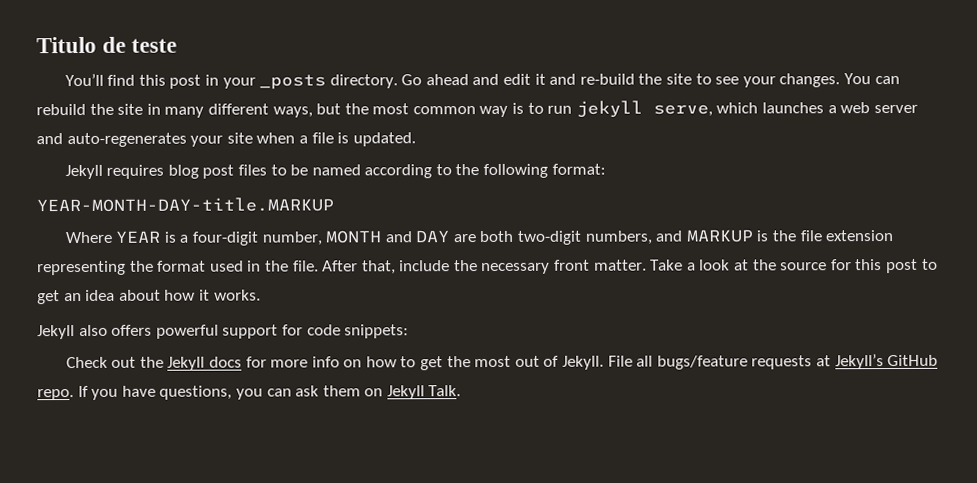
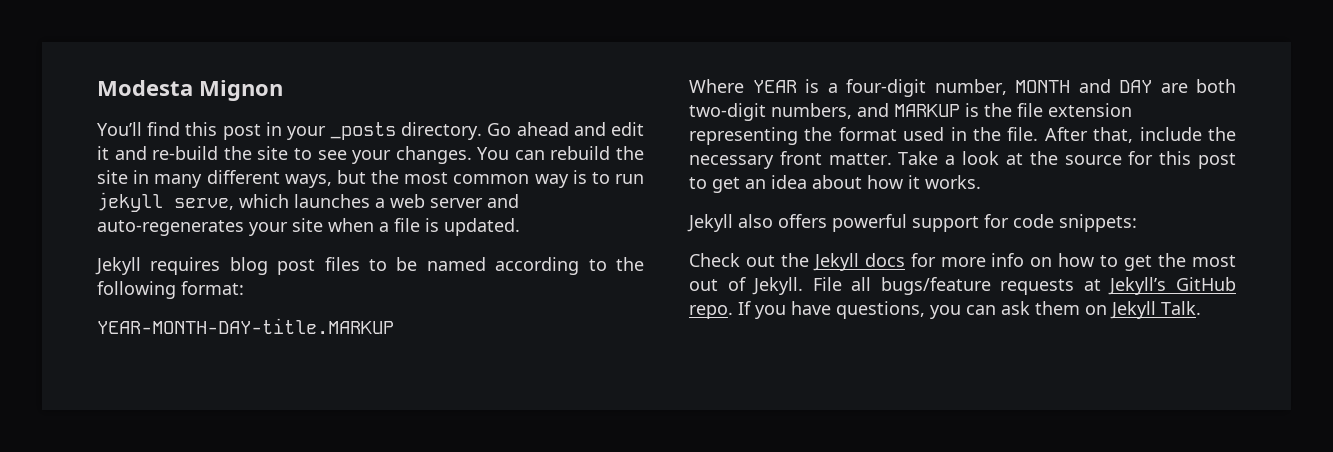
- Titulo de teste
+ Modesta Mignon

